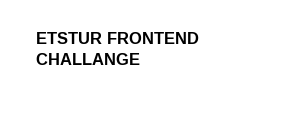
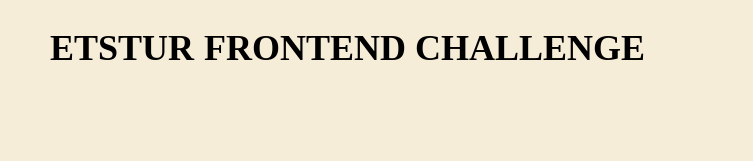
- ETSTUR FRONTEND CHALLANGE
+ ETSTUR FRONTEND CHALLENGE

